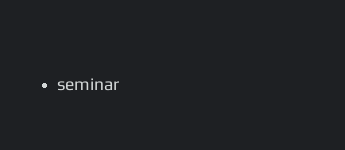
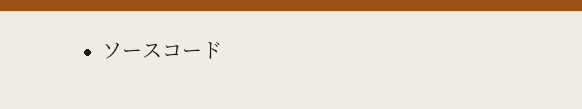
- seminar
+ ソースコード

